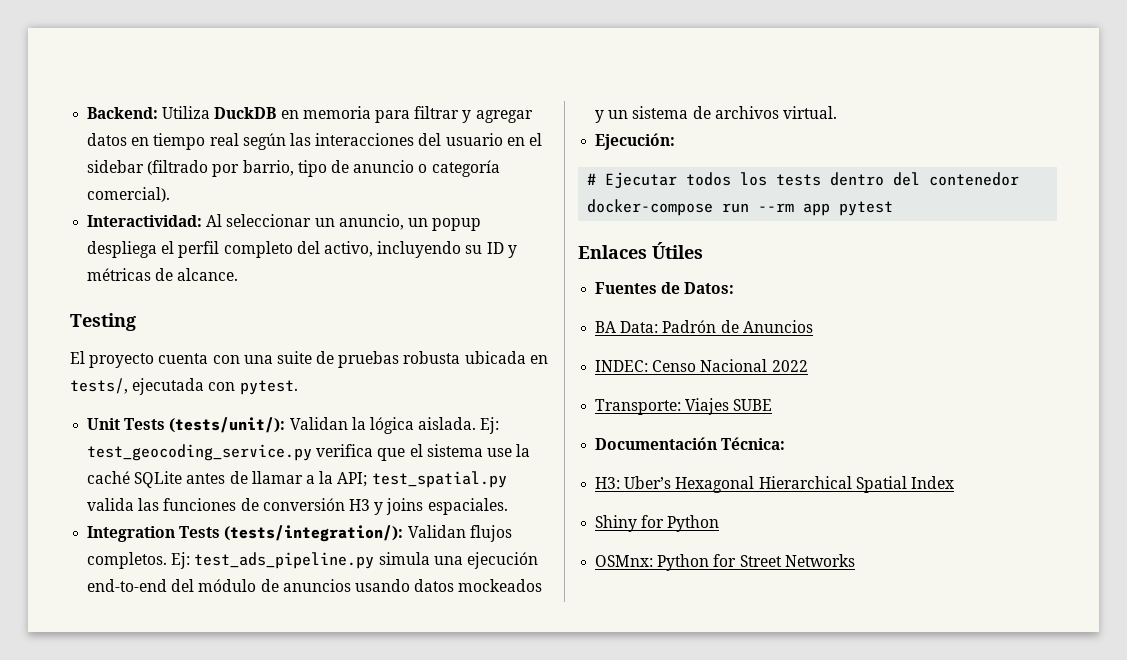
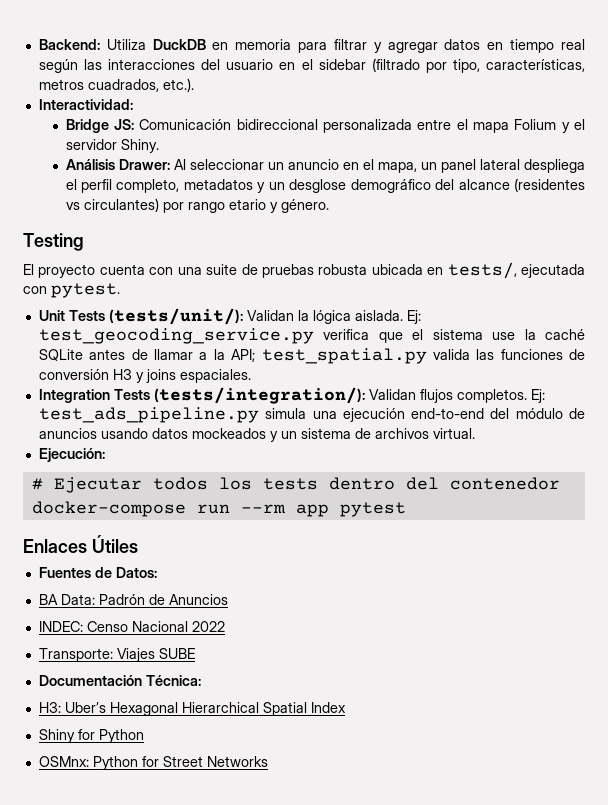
- Backend: Utiliza DuckDB en memoria para filtrar y agregar datos en tiempo real según las interacciones del usuario en el sidebar (filtrado por barrio, tipo de anuncio o categoría comercial).
- Interactividad: Al seleccionar un anuncio, un popup despliega el perfil completo del activo, incluyendo su ID y métricas de alcance.
+ Backend: Utiliza DuckDB en memoria para filtrar y agregar datos en tiempo real según las interacciones del usuario en el sidebar (filtrado por tipo, características, metros cuadrados, etc.).
+ Interactividad:
+ Bridge JS: Comunicación bidireccional personalizada entre el mapa Folium y el servidor Shiny.
+ Análisis Drawer: Al seleccionar un anuncio en el mapa, un panel lateral despliega el perfil completo, metadatos y un desglose demográfico del alcance (residentes vs circulantes) por rango etario y género.

